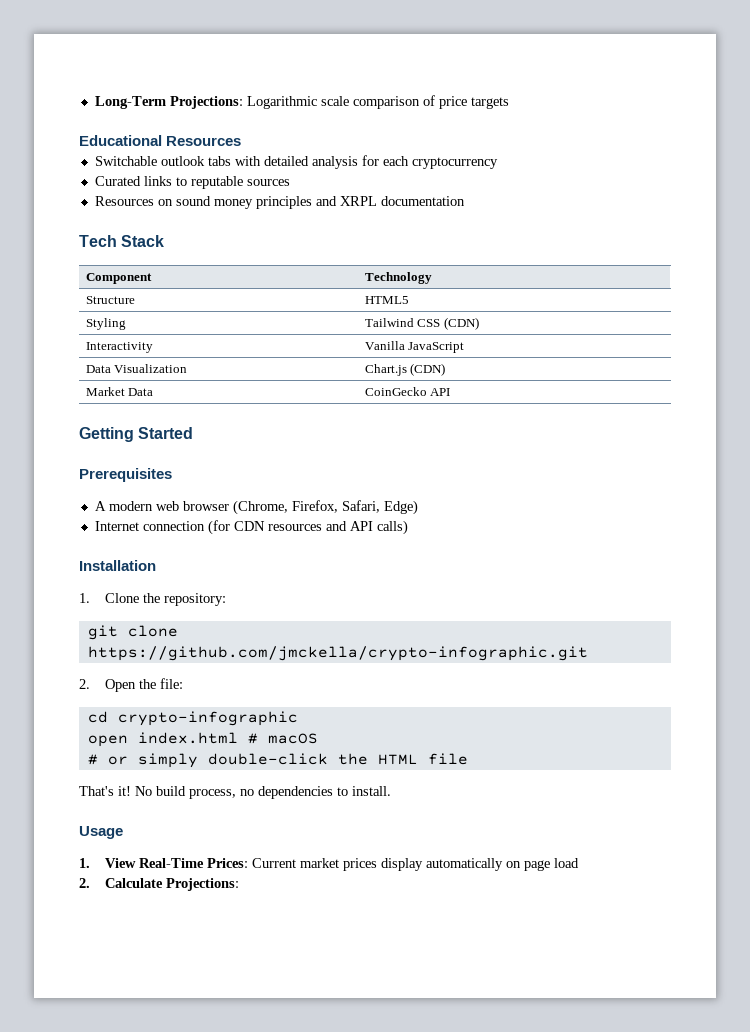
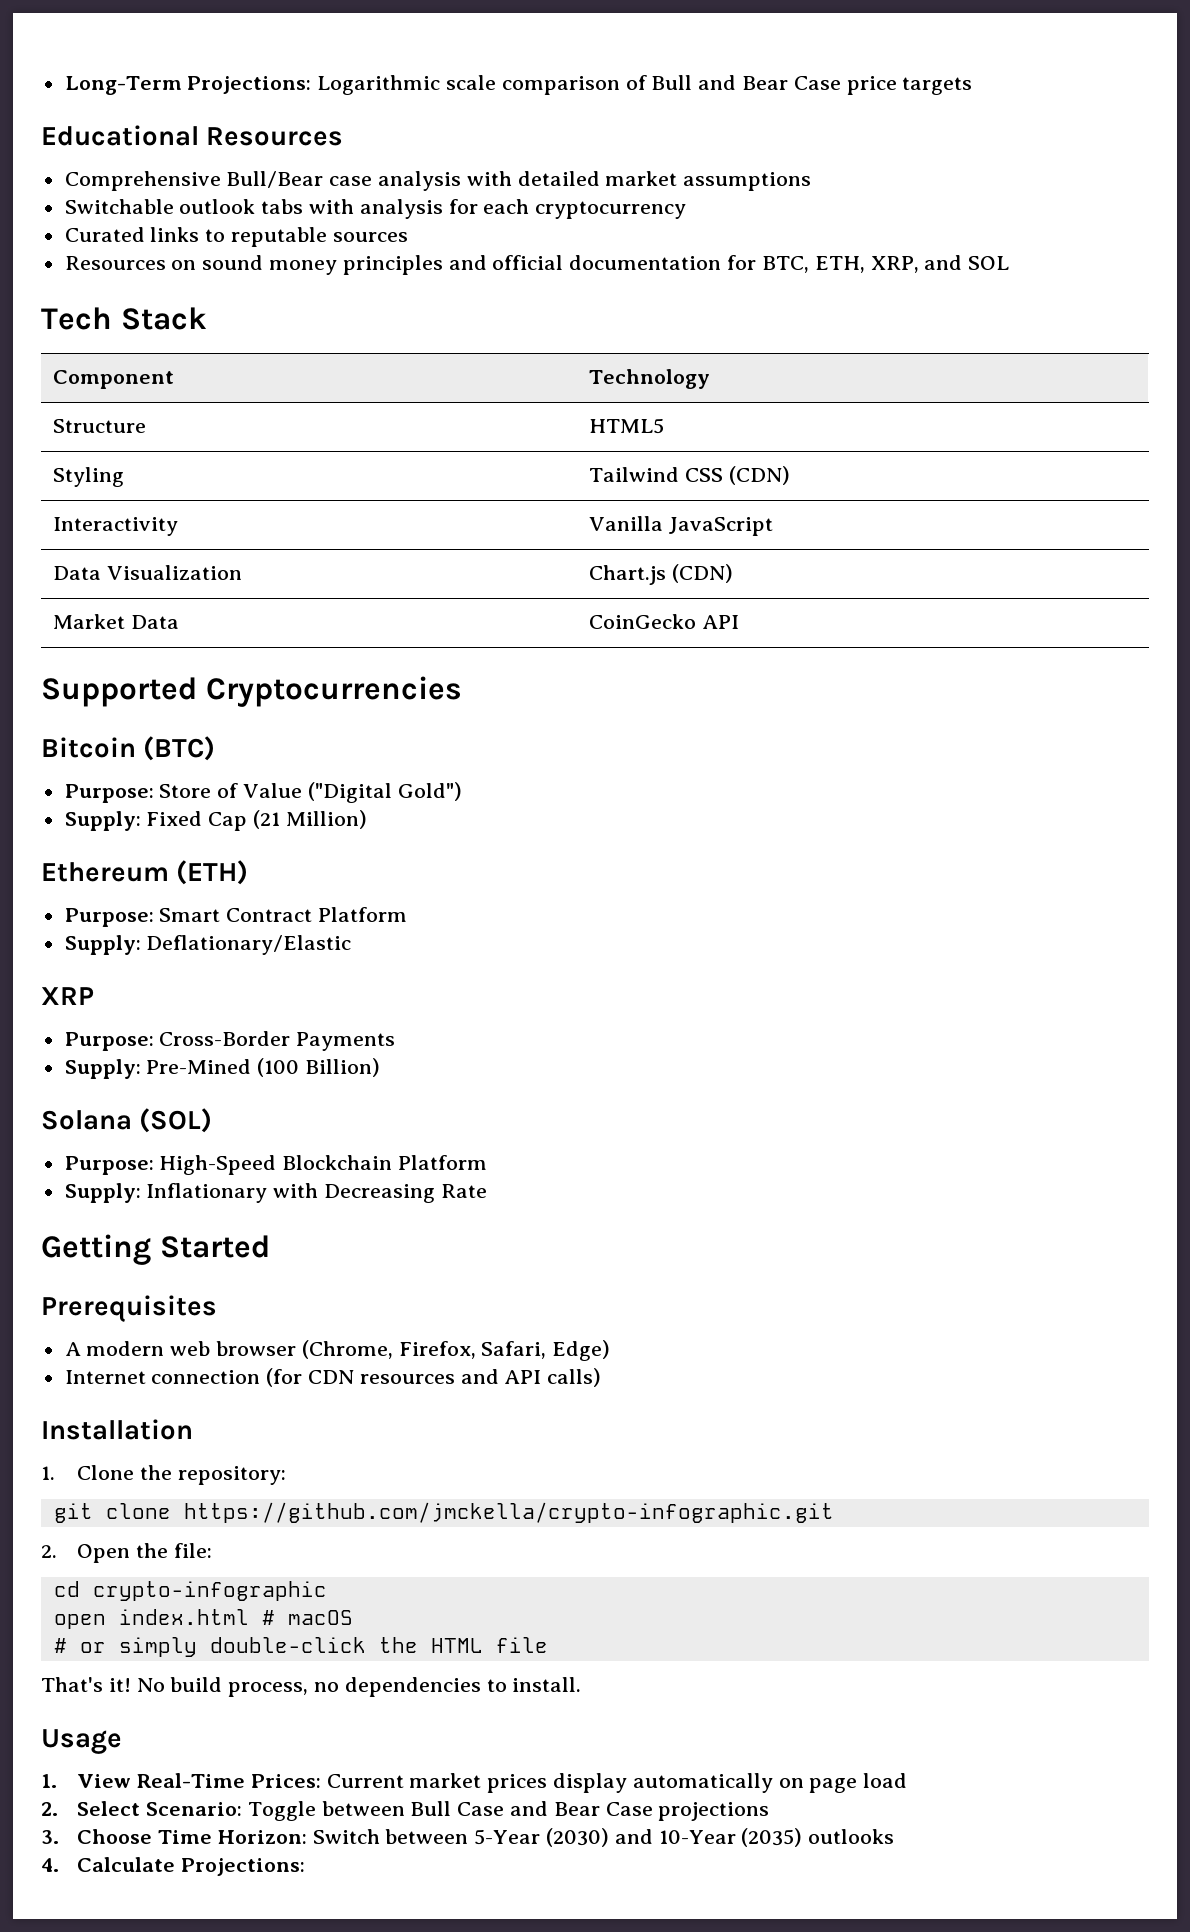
- Long-Term Projections: Logarithmic scale comparison of price targets
+ Long-Term Projections: Logarithmic scale comparison of Bull and Bear Case price targets
+ Comprehensive Bull/Bear case analysis with detailed market assumptions
- Switchable outlook tabs with detailed analysis for each cryptocurrency
+ Switchable outlook tabs with analysis for each cryptocurrency
- Resources on sound money principles and XRPL documentation
+ Resources on sound money principles and official documentation for BTC, ETH, XRP, and SOL
+ Supported Cryptocurrencies
+ Bitcoin (BTC)
+ Purpose: Store of Value ("Digital Gold")
+ Supply: Fixed Cap (21 Million)
+ Ethereum (ETH)
+ Purpose: Smart Contract Platform
+ Supply: Deflationary/Elastic
+ XRP
+ Purpose: Cross-Border Payments
+ Supply: Pre-Mined (100 Billion)
+ Solana (SOL)
+ Purpose: High-Speed Blockchain Platform
+ Supply: Inflationary with Decreasing Rate
- 2. Calculate Projections:
+ 2. Select Scenario: Toggle between Bull Case and Bear Case projections
+ 3. Choose Time Horizon: Switch between 5-Year (2030) and 10-Year (2035) outlooks
+ 4. Calculate Projections:

